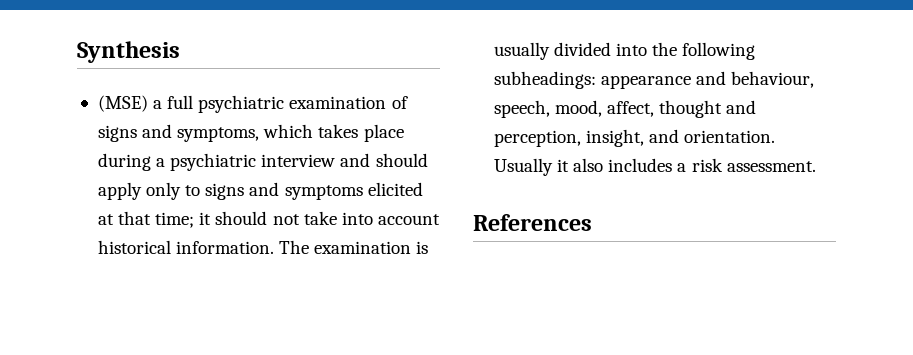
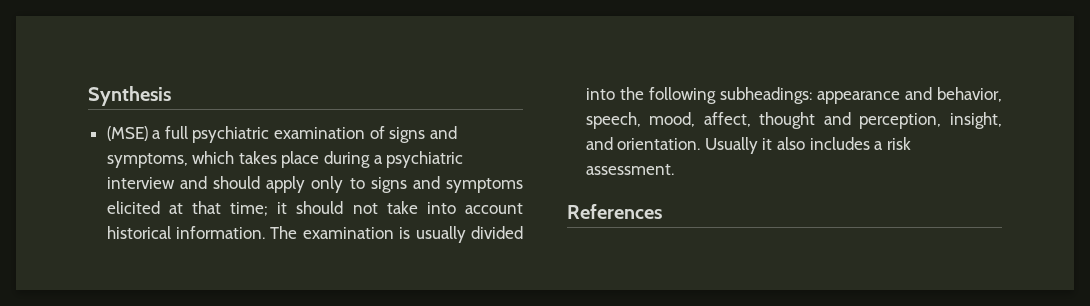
- The examination is usually divided into the following subheadings: appearance and behaviour, speech, mood, affect, thought and perception, insight, and orientation.
+ The examination is usually divided into the following subheadings: appearance and behavior, speech, mood, affect, thought and perception, insight, and orientation.

